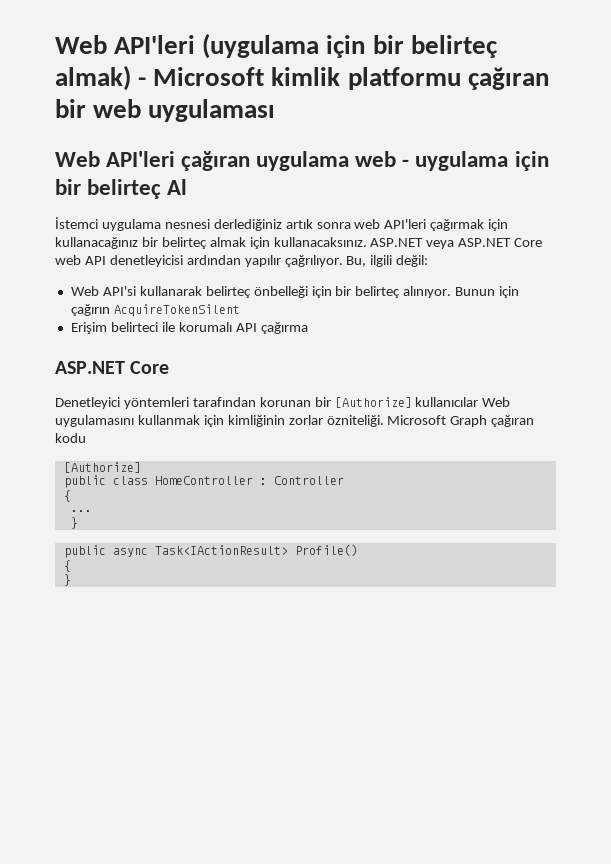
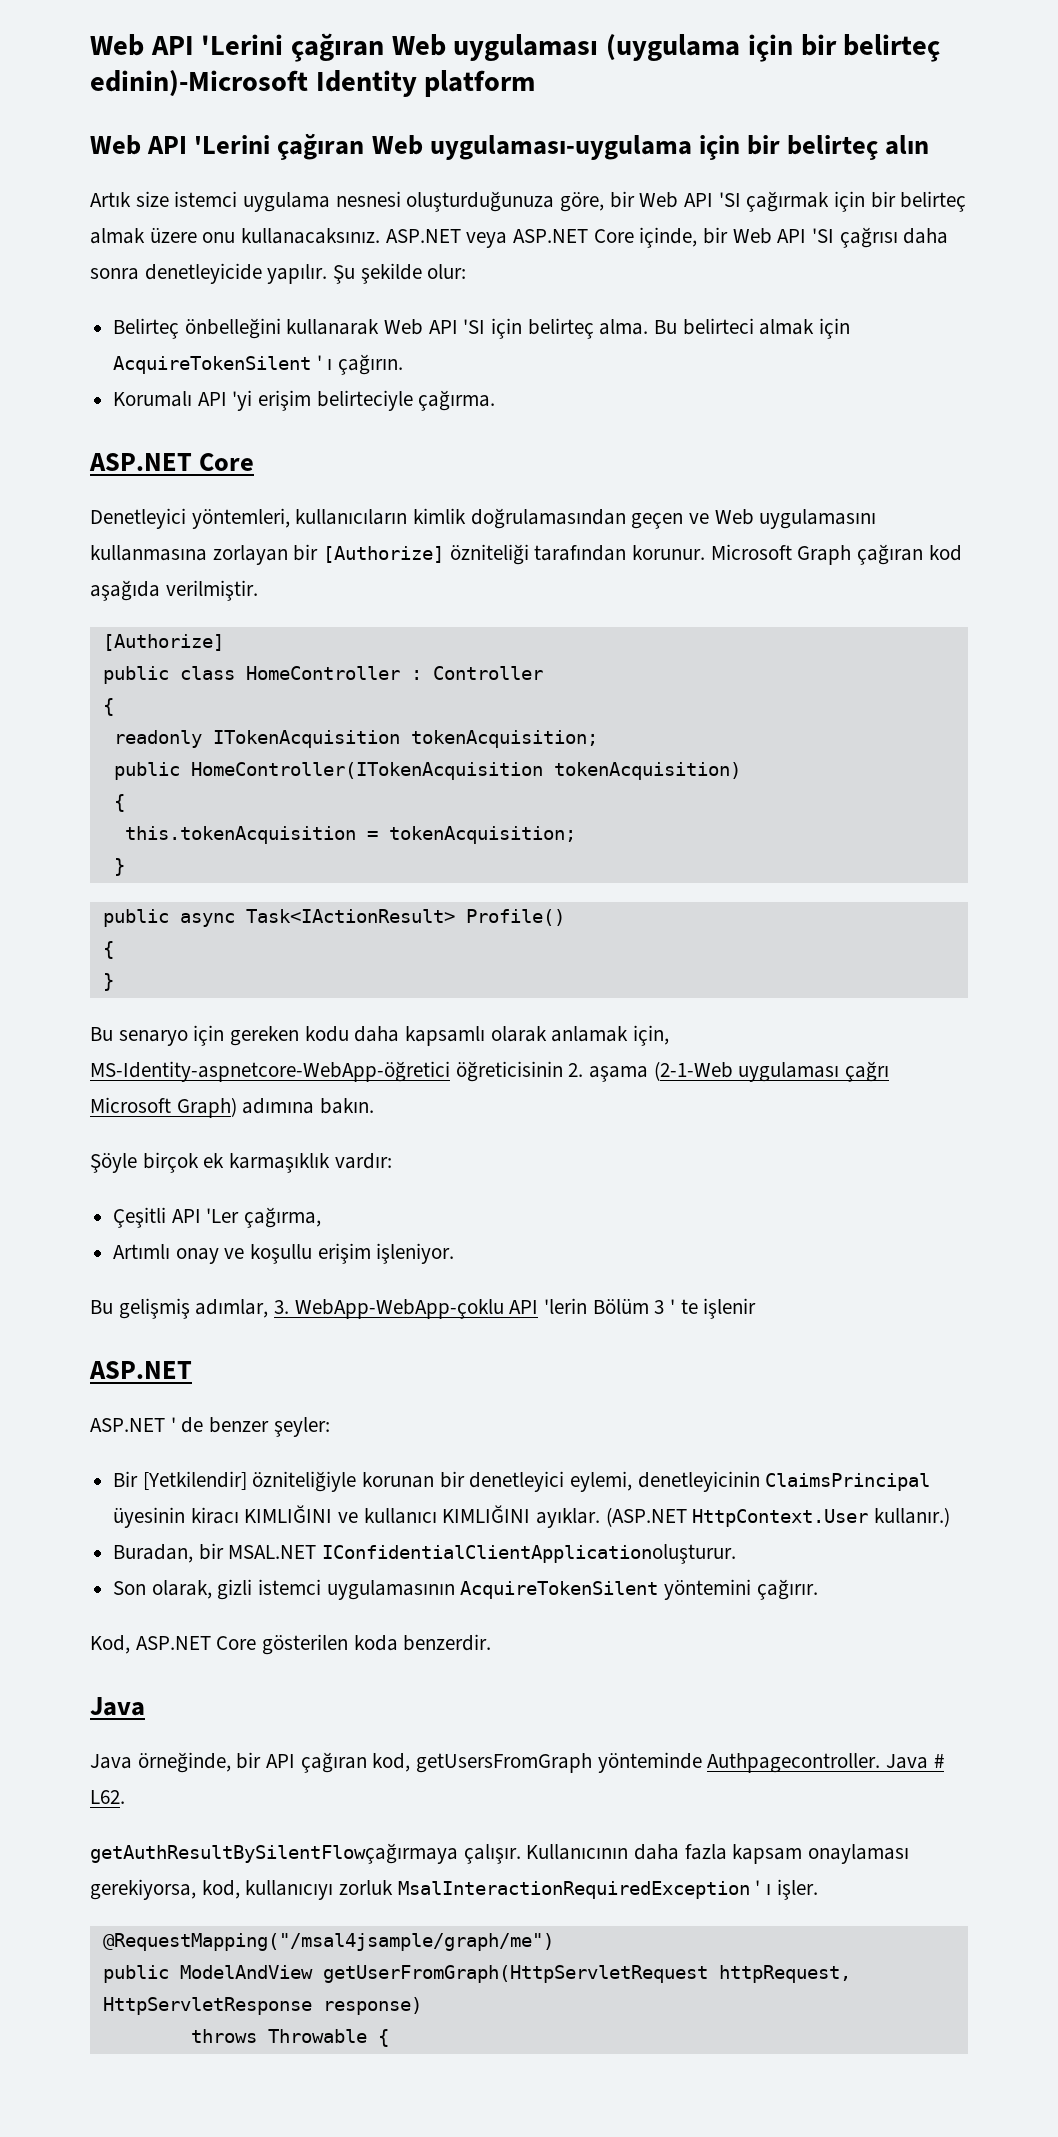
- Web API'leri (uygulama için bir belirteç almak) - Microsoft kimlik platformu çağıran bir web uygulaması
- Web API'leri çağıran uygulama web - uygulama için bir belirteç Al
- İstemci uygulama nesnesi derlediğiniz artık sonra web API'leri çağırmak için kullanacağınız bir belirteç almak için kullanacaksınız.
+ Web API 'Lerini çağıran Web uygulaması (uygulama için bir belirteç edinin)-Microsoft Identity platform
+ Web API 'Lerini çağıran Web uygulaması-uygulama için bir belirteç alın
+ Artık size istemci uygulama nesnesi oluşturduğunuza göre, bir Web API 'SI çağırmak için bir belirteç almak üzere onu kullanacaksınız.
- ASP.NET veya ASP.NET Core web API denetleyicisi ardından yapılır çağrılıyor. Bu, ilgili değil:
- Web API'si kullanarak belirteç önbelleği için bir belirteç alınıyor. Bunun için çağırın AcquireTokenSilent
- Erişim belirteci ile korumalı API çağırma
+ ASP.NET veya ASP.NET Core içinde, bir Web API 'SI çağrısı daha sonra denetleyicide yapılır. Şu şekilde olur:
+ Belirteç önbelleğini kullanarak Web API 'SI için belirteç alma. Bu belirteci almak için AcquireTokenSilent ' ı çağırın.
+ Korumalı API 'yi erişim belirteciyle çağırma.
  ASP.NET Core
- Denetleyici yöntemleri tarafından korunan bir [Authorize] kullanıcılar Web uygulamasını kullanmak için kimliğinin zorlar özniteliği. Microsoft Graph çağıran kodu
+ Denetleyici yöntemleri, kullanıcıların kimlik doğrulamasından geçen ve Web uygulamasını kullanmasına zorlayan bir [Authorize] özniteliği tarafından korunur. Microsoft Graph çağıran kod aşağıda verilmiştir.
- ...
+ readonly ITokenAcquisition tokenAcquisition;
+ public HomeController(ITokenAcquisition tokenAcquisition)
+ {
+ this.tokenAcquisition = tokenAcquisition;
+ Bu senaryo için gereken kodu daha kapsamlı olarak anlamak için, MS-Identity-aspnetcore-WebApp-öğretici öğreticisinin 2. aşama (2-1-Web uygulaması çağrı Microsoft Graph) adımına bakın.
+ Şöyle birçok ek karmaşıklık vardır:
+ Çeşitli API 'Ler çağırma,
+ Artımlı onay ve koşullu erişim işleniyor.
+ Bu gelişmiş adımlar, 3. WebApp-WebApp-çoklu API 'lerin Bölüm 3 ' te işlenir
+ ASP.NET
+ ASP.NET ' de benzer şeyler:
+ Bir [Yetkilendir] özniteliğiyle korunan bir denetleyici eylemi, denetleyicinin ClaimsPrincipal üyesinin kiracı KIMLIĞINI ve kullanıcı KIMLIĞINI ayıklar. (ASP.NET HttpContext.User kullanır.)
+ Buradan, bir MSAL.NET IConfidentialClientApplicationoluşturur.
+ Son olarak, gizli istemci uygulamasının AcquireTokenSilent yöntemini çağırır.
+ Kod, ASP.NET Core gösterilen koda benzerdir.
+ Java
+ Java örneğinde, bir API çağıran kod, getUsersFromGraph yönteminde Authpagecontroller. Java # L62.
+ getAuthResultBySilentFlowçağırmaya çalışır. Kullanıcının daha fazla kapsam onaylaması gerekiyorsa, kod, kullanıcıyı zorluk MsalInteractionRequiredException ' ı işler.
+ @RequestMapping("/msal4jsample/graph/me")
+ public ModelAndView getUserFromGraph(HttpServletRequest httpRequest, HttpServletResponse response)
+ throws Throwable {

